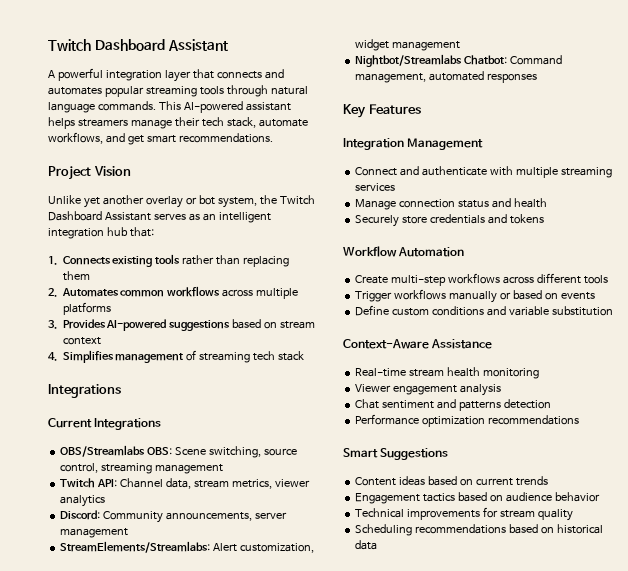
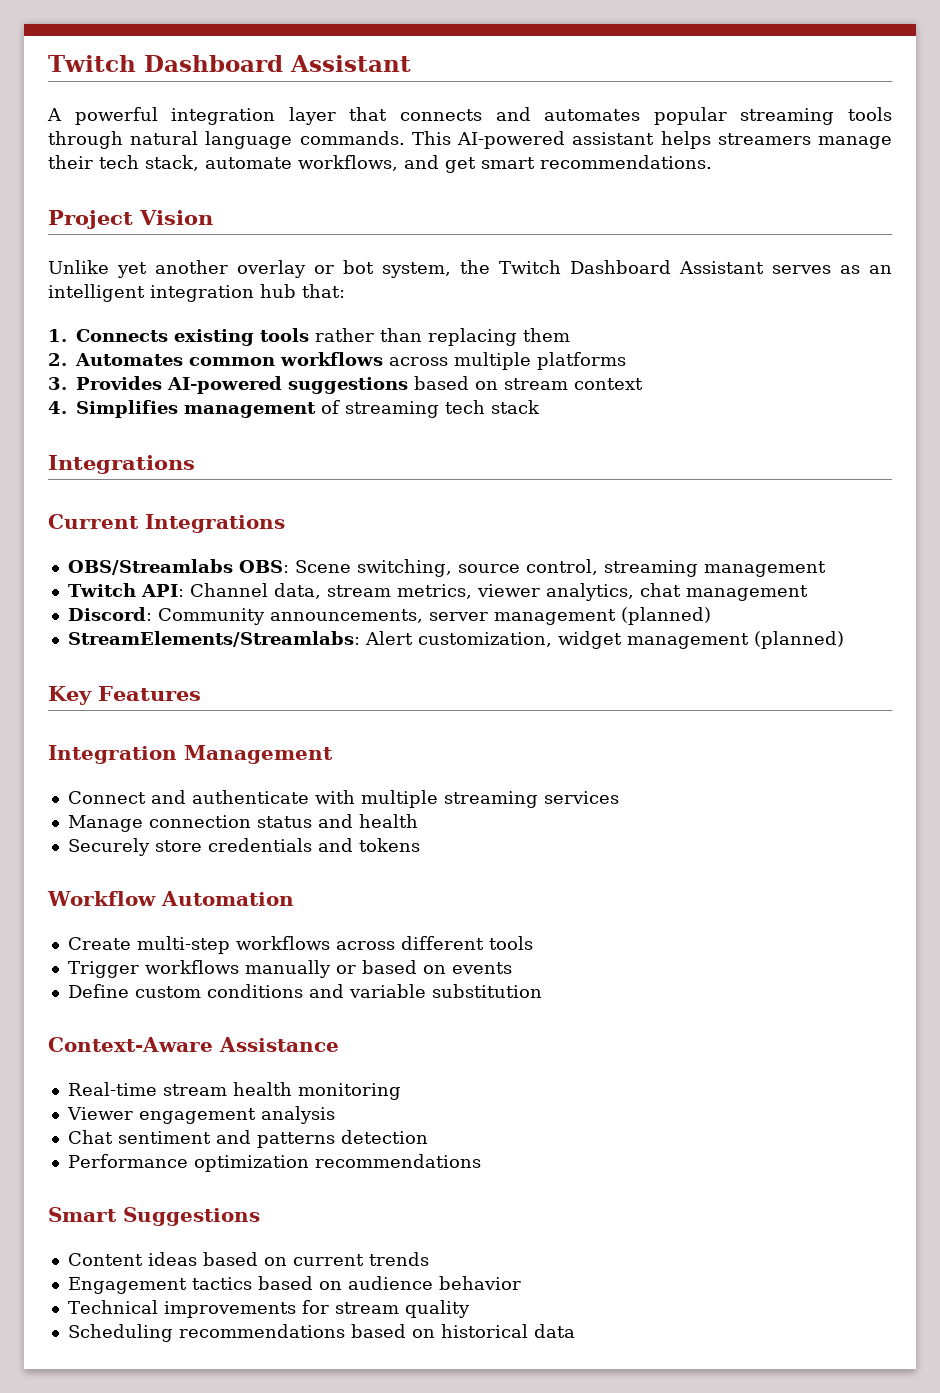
- Twitch API: Channel data, stream metrics, viewer analytics
+ Twitch API: Channel data, stream metrics, viewer analytics, chat management
- Discord: Community announcements, server management
+ Discord: Community announcements, server management (planned)
- StreamElements/Streamlabs: Alert customization, widget management
- Nightbot/Streamlabs Chatbot: Command management, automated responses
+ StreamElements/Streamlabs: Alert customization, widget management (planned)

